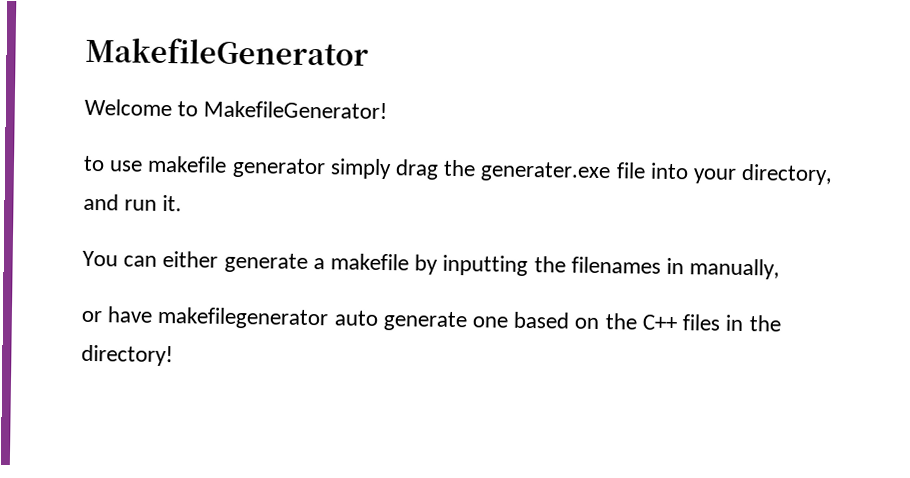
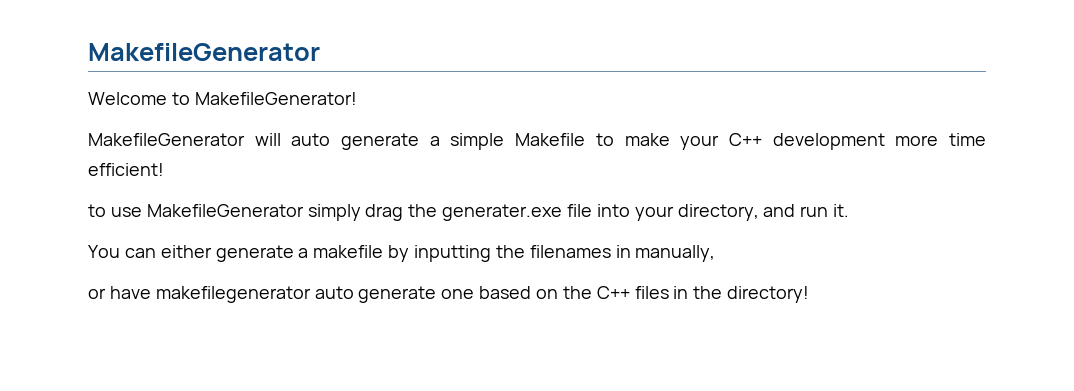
+ MakefileGenerator will auto generate a simple Makefile to make your C++ development more time efficient!
- to use makefile generator simply drag the generater.exe file into your directory, and run it.
+ to use MakefileGenerator simply drag the generater.exe file into your directory, and run it.

